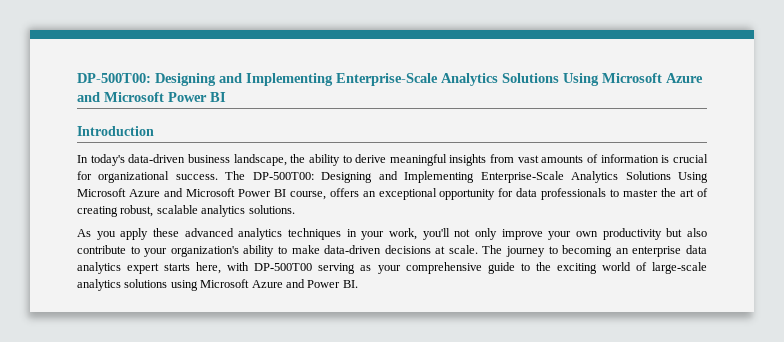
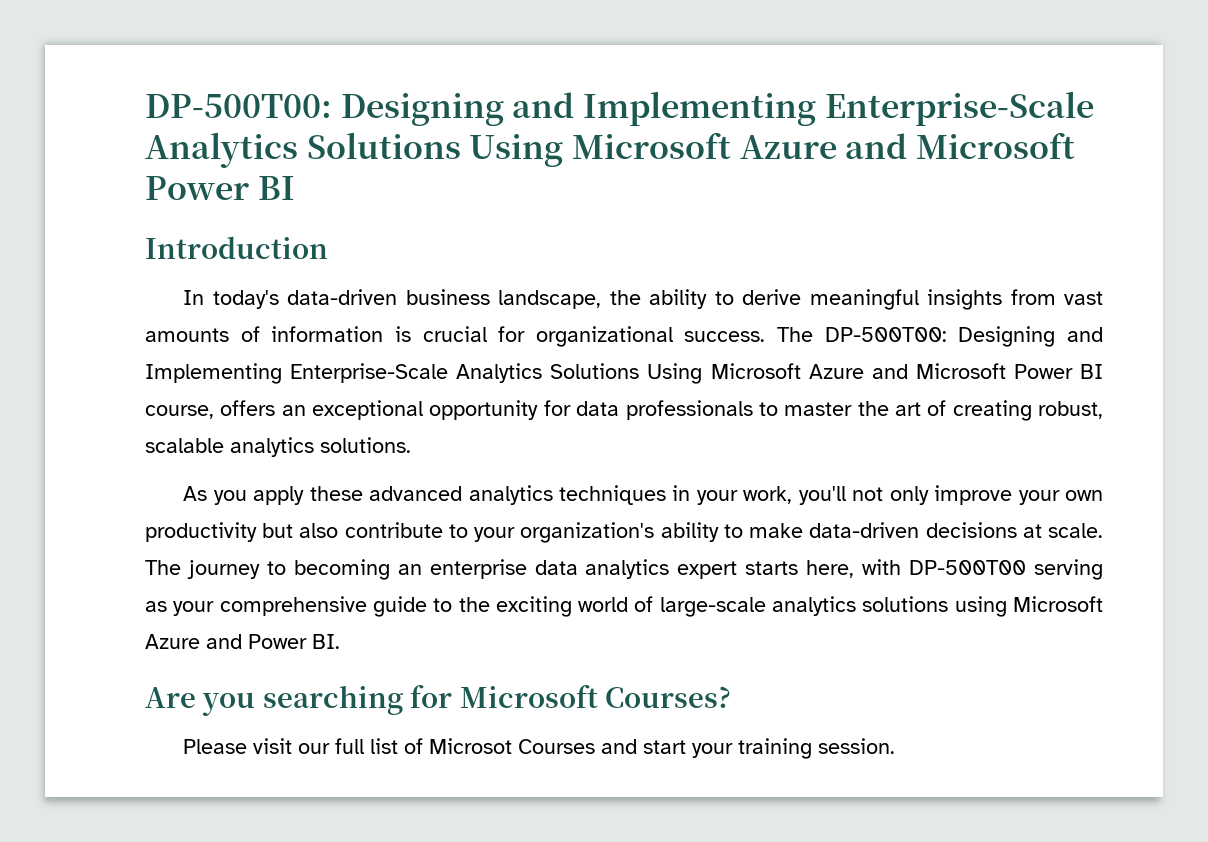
+ Are you searching for Microsoft Courses?
+ Please visit our full list of Microsot Courses and start your training session.

